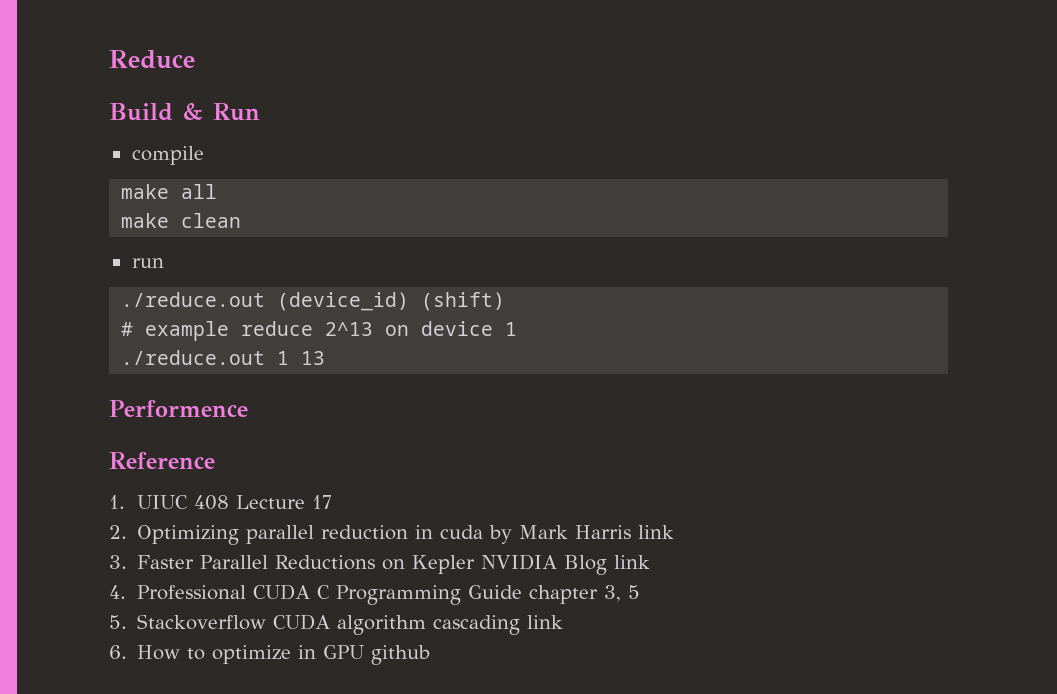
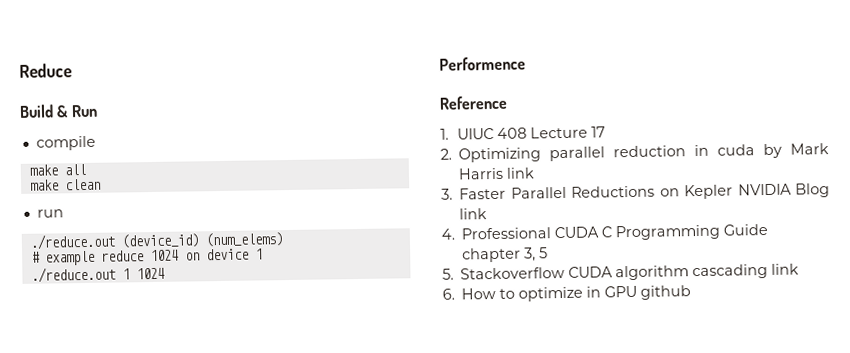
- ./reduce.out (device_id) (shift)
+ ./reduce.out (device_id) (num_elems)
- # example reduce 2^13 on device 1
+ # example reduce 1024 on device 1
- ./reduce.out 1 13
+ ./reduce.out 1 1024

